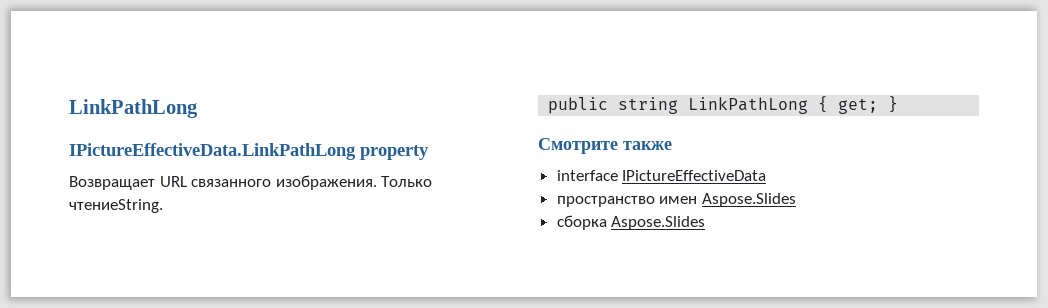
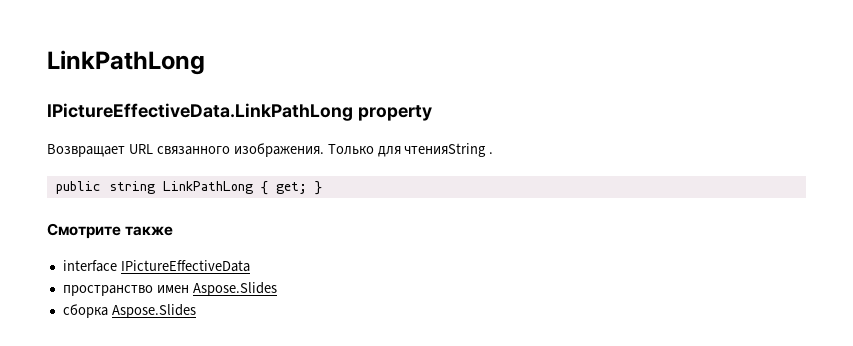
- Только чтениеString.
+ Только для чтенияString .

